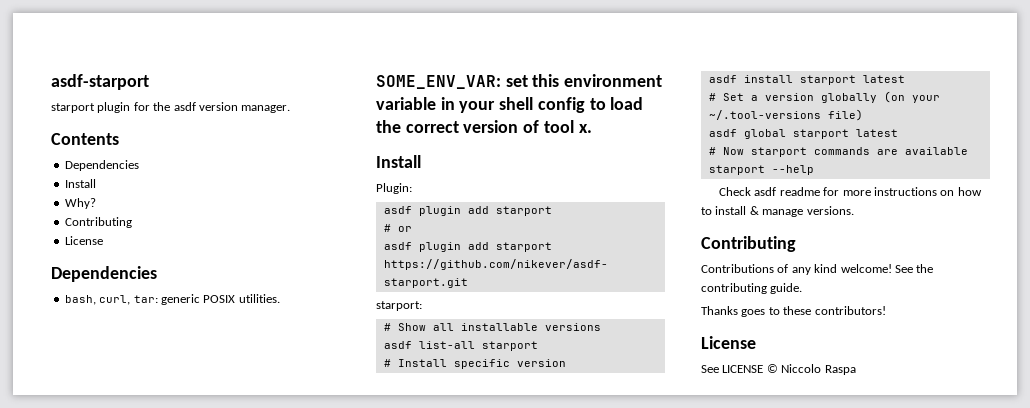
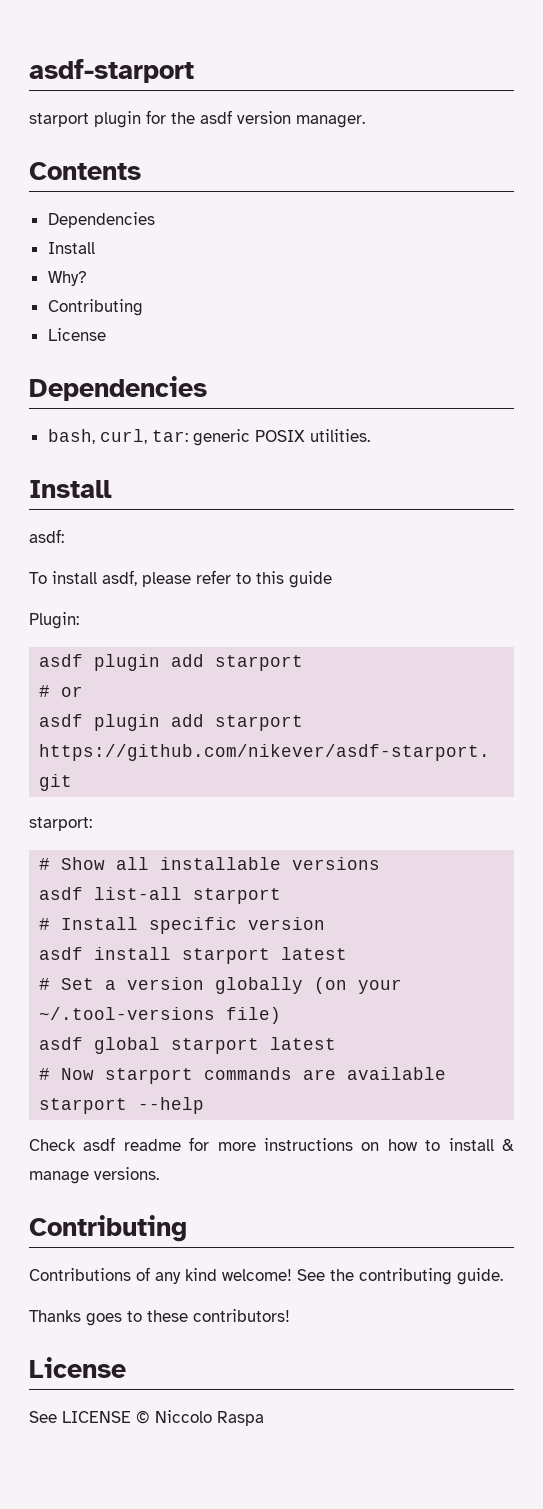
  bash, curl, tar: generic POSIX utilities.
- SOME_ENV_VAR: set this environment variable in your shell config to load the correct version of tool x.
  Install
+ asdf:
+ To install asdf, please refer to this guide

